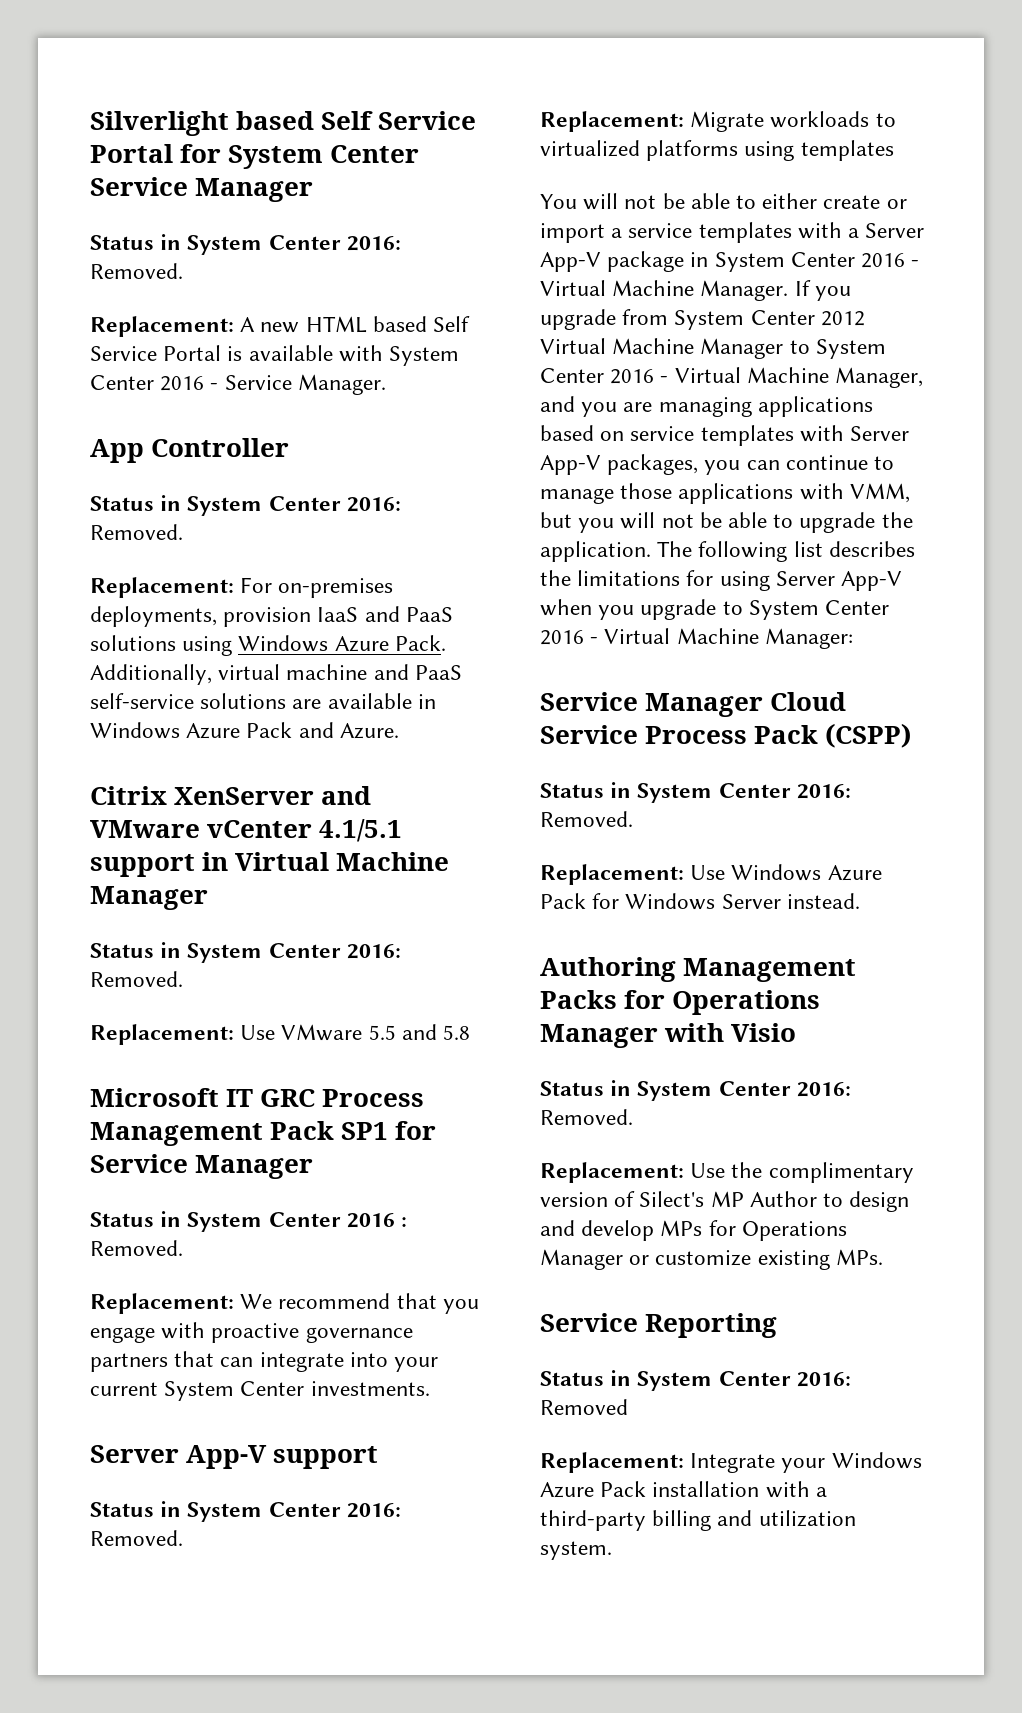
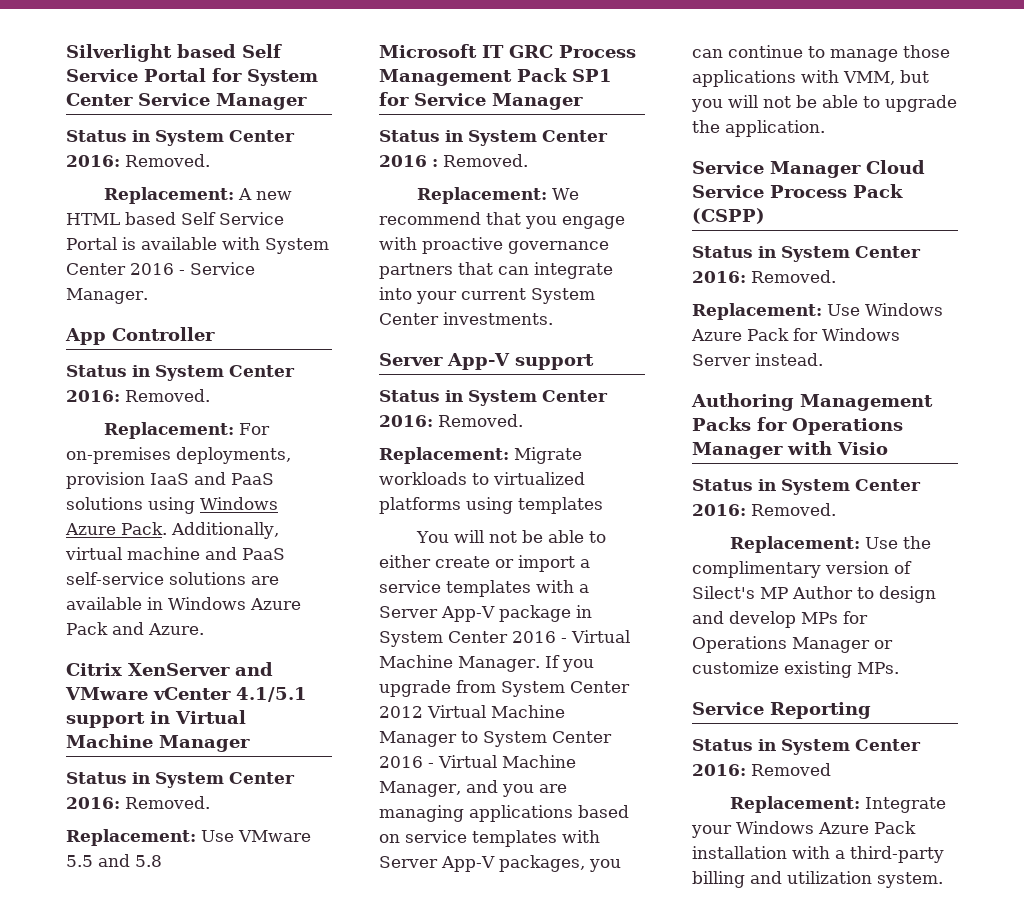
- The following list describes the limitations for using Server App-V when you upgrade to System Center 2016 - Virtual Machine Manager:

